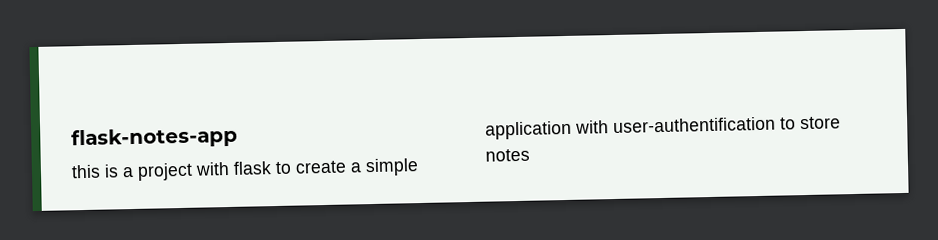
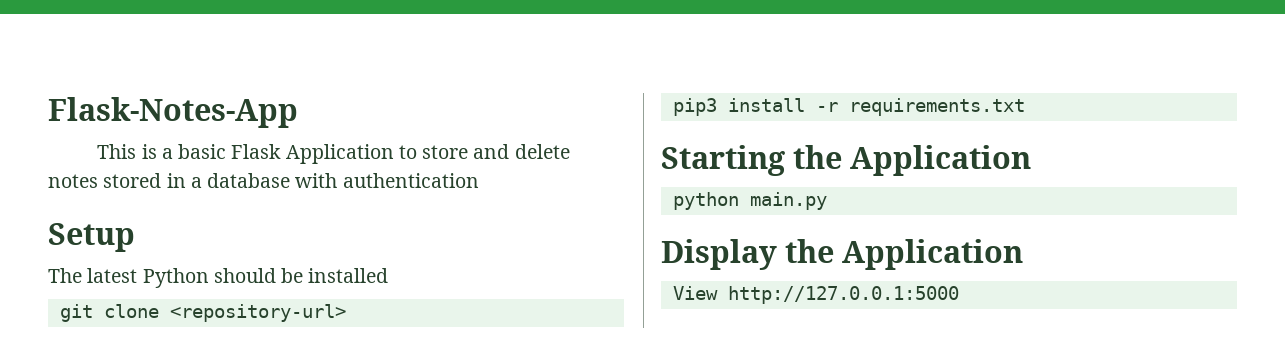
- flask-notes-app
- this is a project with flask to create a simple application with user-authentification to store notes
+ Flask-Notes-App
+ This is a basic Flask Application to store and delete notes stored in a database with authentication
+ Setup
+ The latest Python should be installed
+ git clone <repository-url>
+ pip3 install -r requirements.txt
+ Starting the Application
+ python main.py
+ Display the Application
+ View http://127.0.0.1:5000

